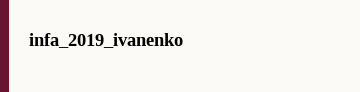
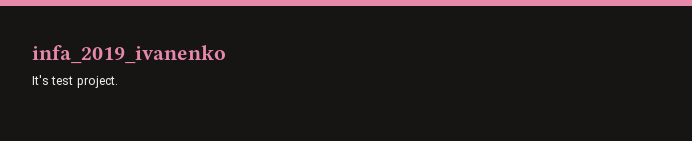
+ It's test project.

